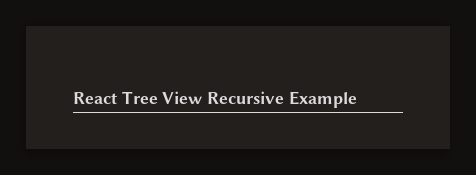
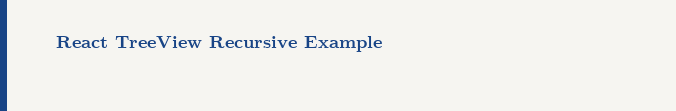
- React Tree View Recursive Example
+ React TreeView Recursive Example

